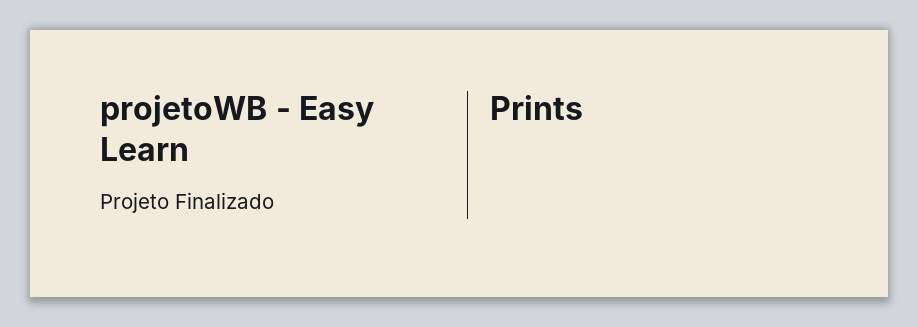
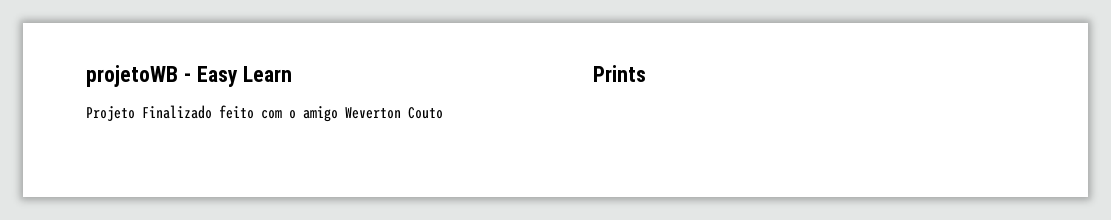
- Projeto Finalizado
+ Projeto Finalizado feito com o amigo Weverton Couto

